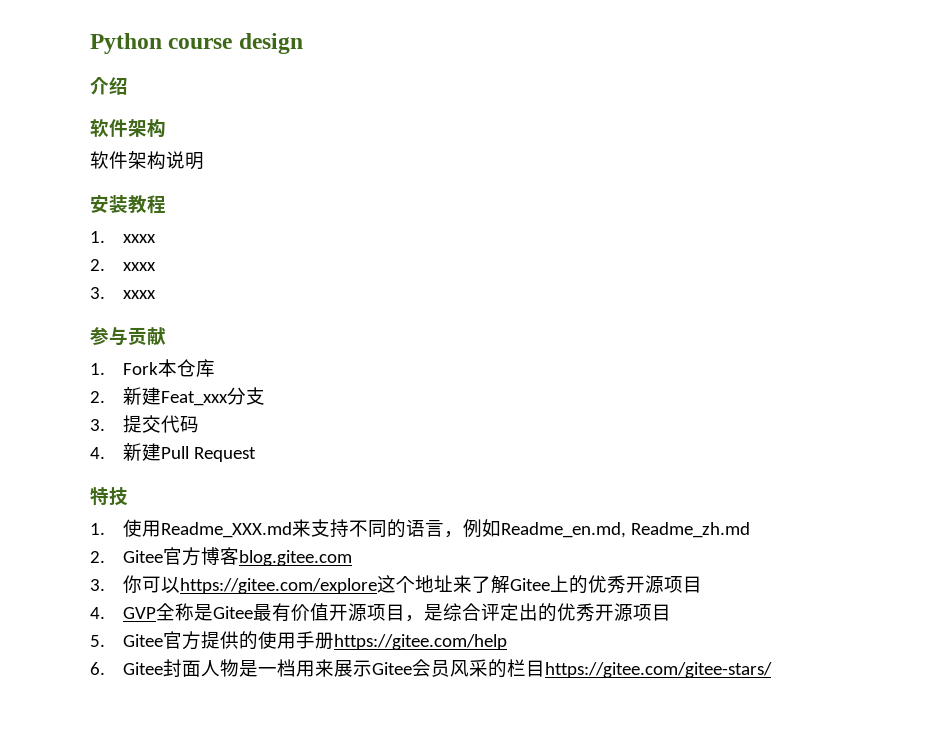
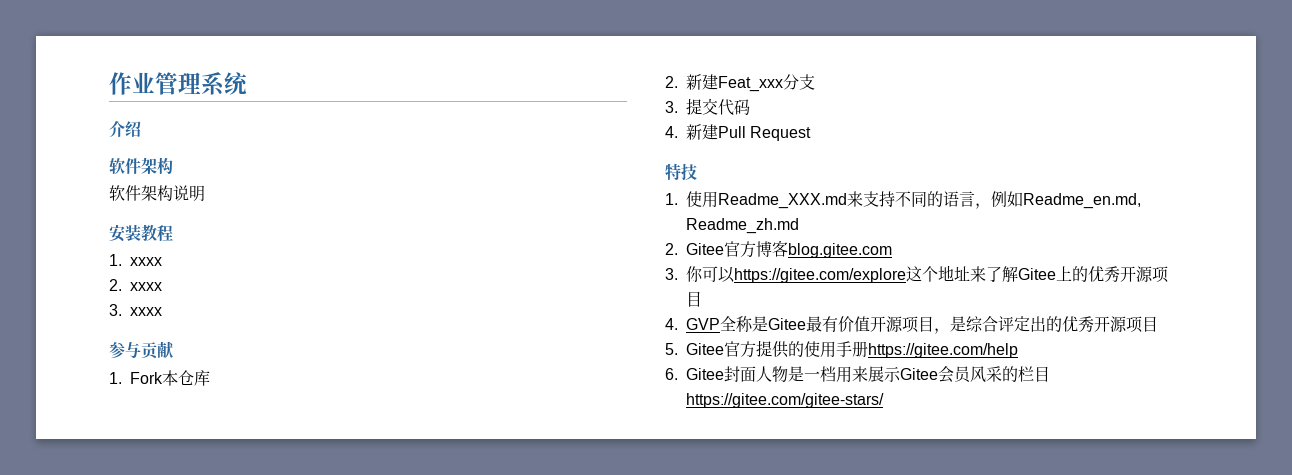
- Python course design
+ 作业管理系统

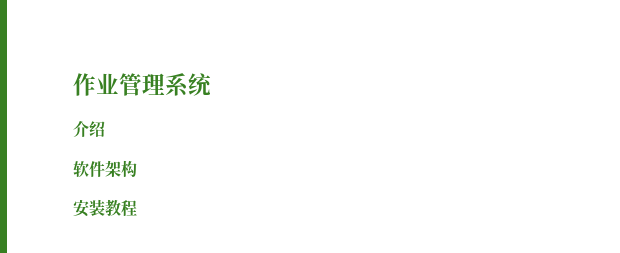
- 软件架构说明
- 1. xxxx
- 2. xxxx
- 3. xxxx
- 参与贡献
- 1. Fork本仓库
- 2.新建Feat_xxx分支
- 3.提交代码
- 4.新建Pull Request
- 特技
- 1.使用Readme_XXX.md来支持不同的语言，例如Readme_en.md, Readme_zh.md
- 2. Gitee官方博客blog.gitee.com
- 3.你可以https://gitee.com/explore这个地址来了解Gitee上的优秀开源项目
- 4. GVP全称是Gitee最有价值开源项目，是综合评定出的优秀开源项目
- 5. Gitee官方提供的使用手册https://gitee.com/help
- 6. Gitee封面人物是一档用来展示Gitee会员风采的栏目https://gitee.com/gitee-stars/

